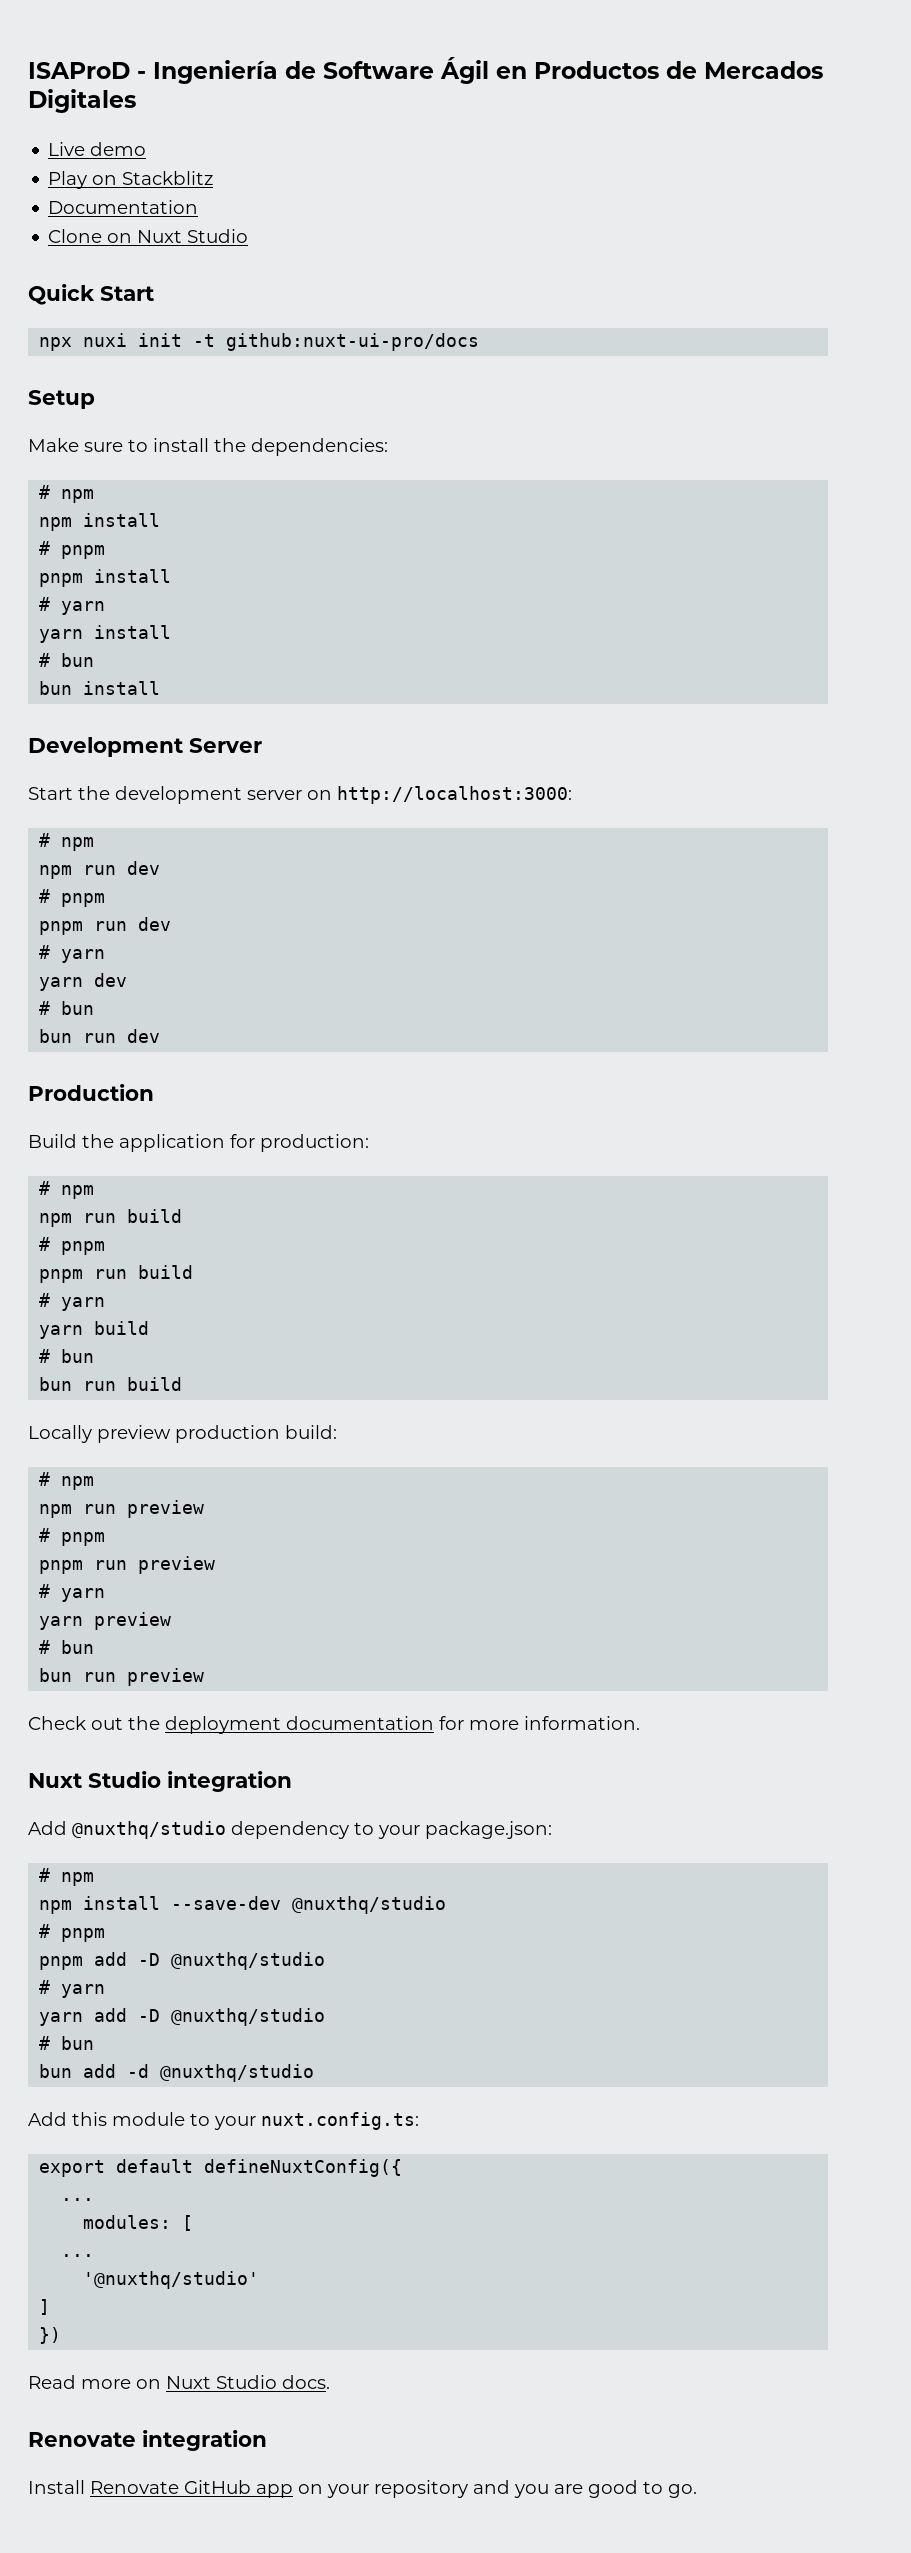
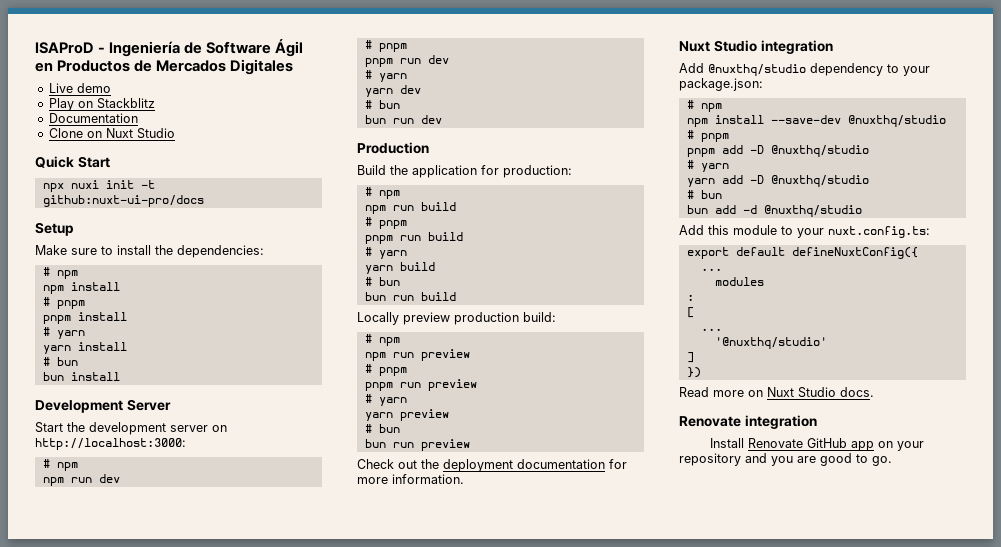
- modules: [
+ modules
+ :
+ [

